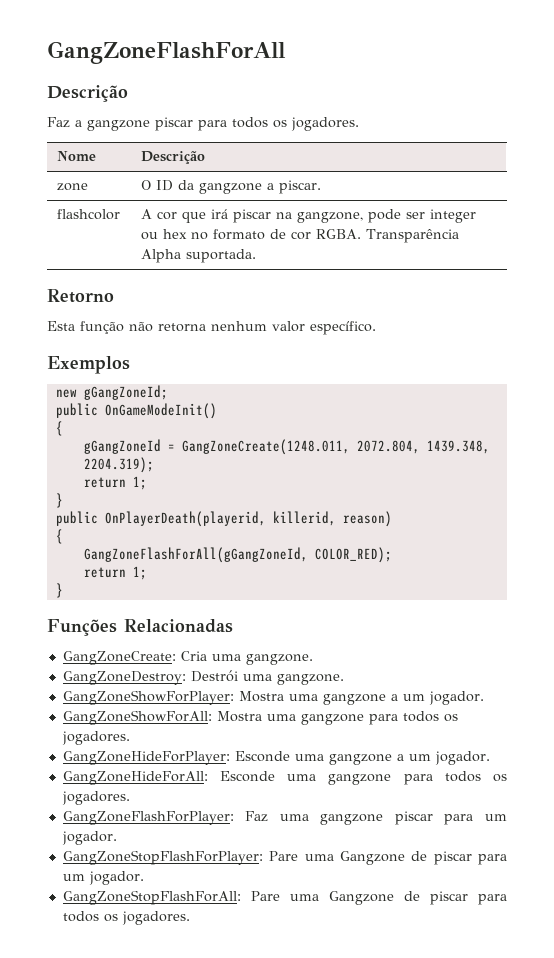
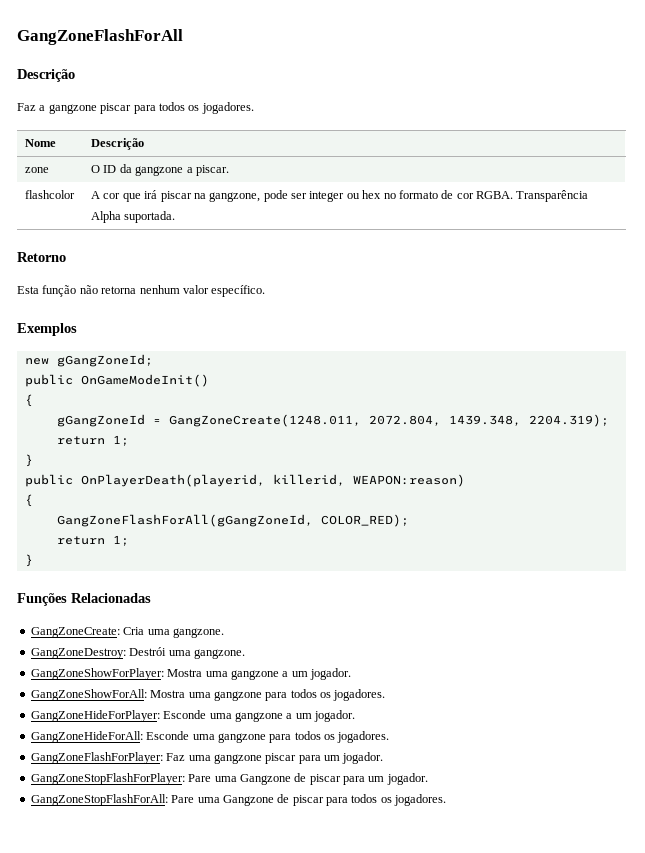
- public OnPlayerDeath(playerid, killerid, reason)
+ public OnPlayerDeath(playerid, killerid, WEAPON:reason)

